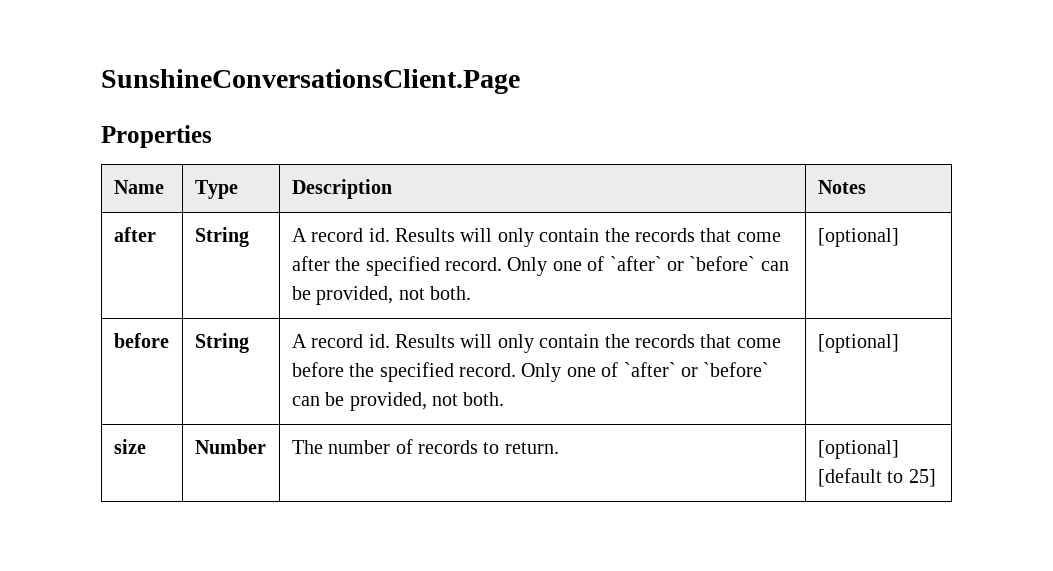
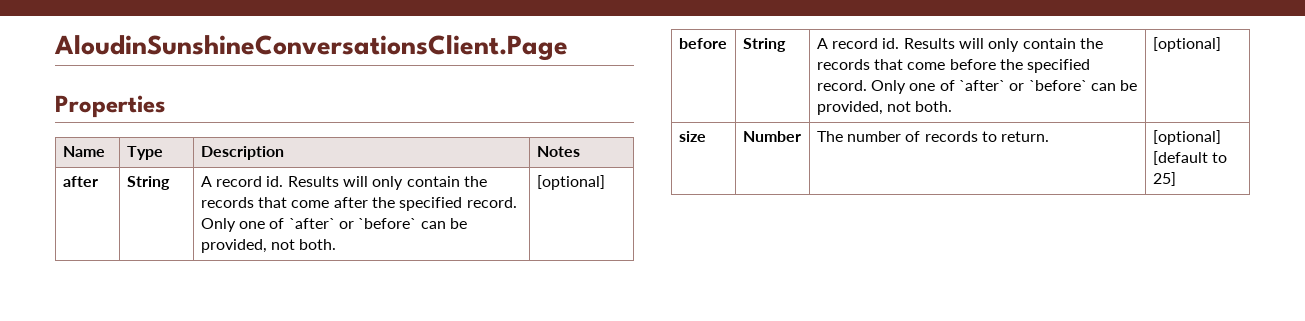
- SunshineConversationsClient.Page
+ AloudinSunshineConversationsClient.Page

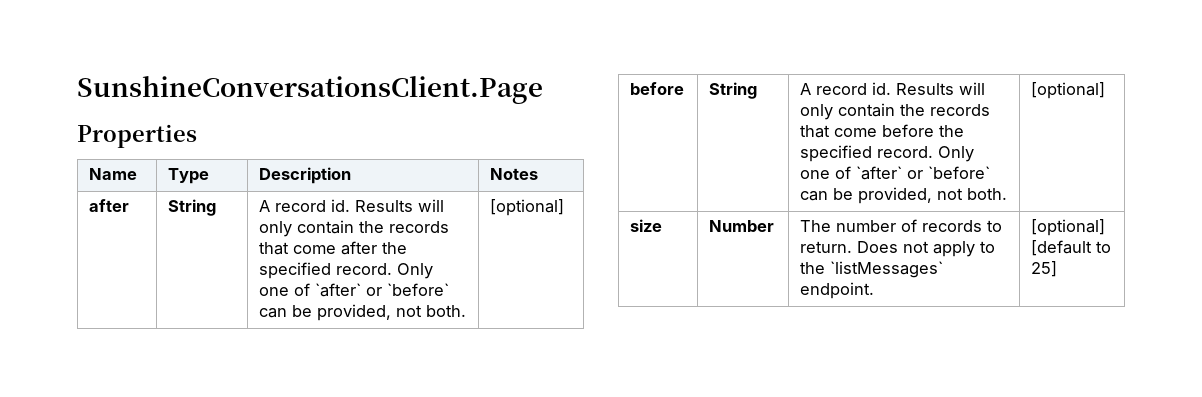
- AloudinSunshineConversationsClient.Page
+ SunshineConversationsClient.Page
- size | Number | The number of records to return. | [optional] [default to 25]
+ size | Number | The number of records to return. Does not apply to the `listMessages` endpoint. | [optional] [default to 25]

